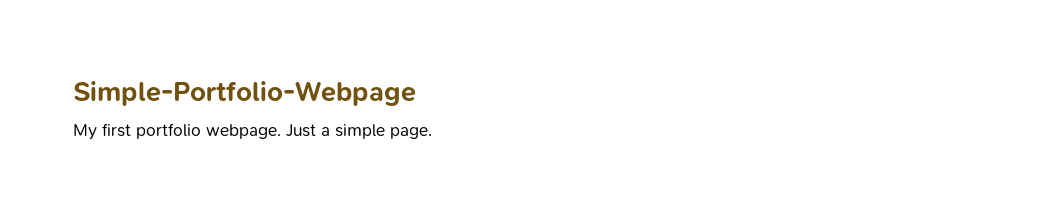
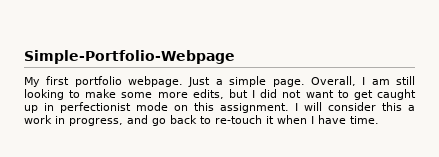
+ Overall, I am still looking to make some more edits, but I did not want to get caught up in perfectionist mode on this assignment. I will consider this a work in progress, and go back to re-touch it when I have time.

